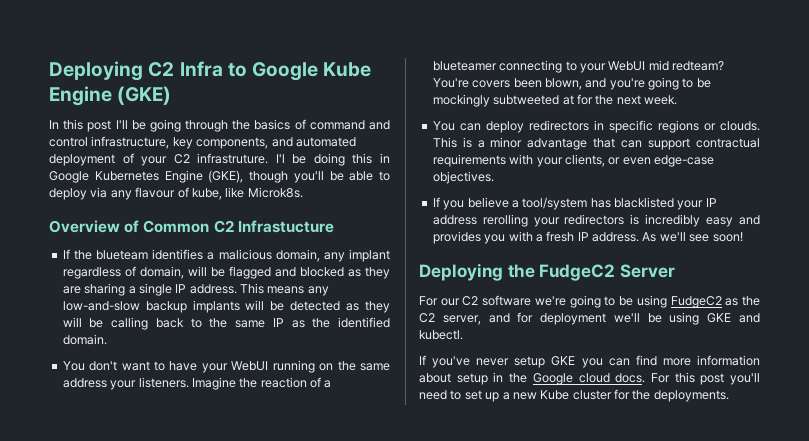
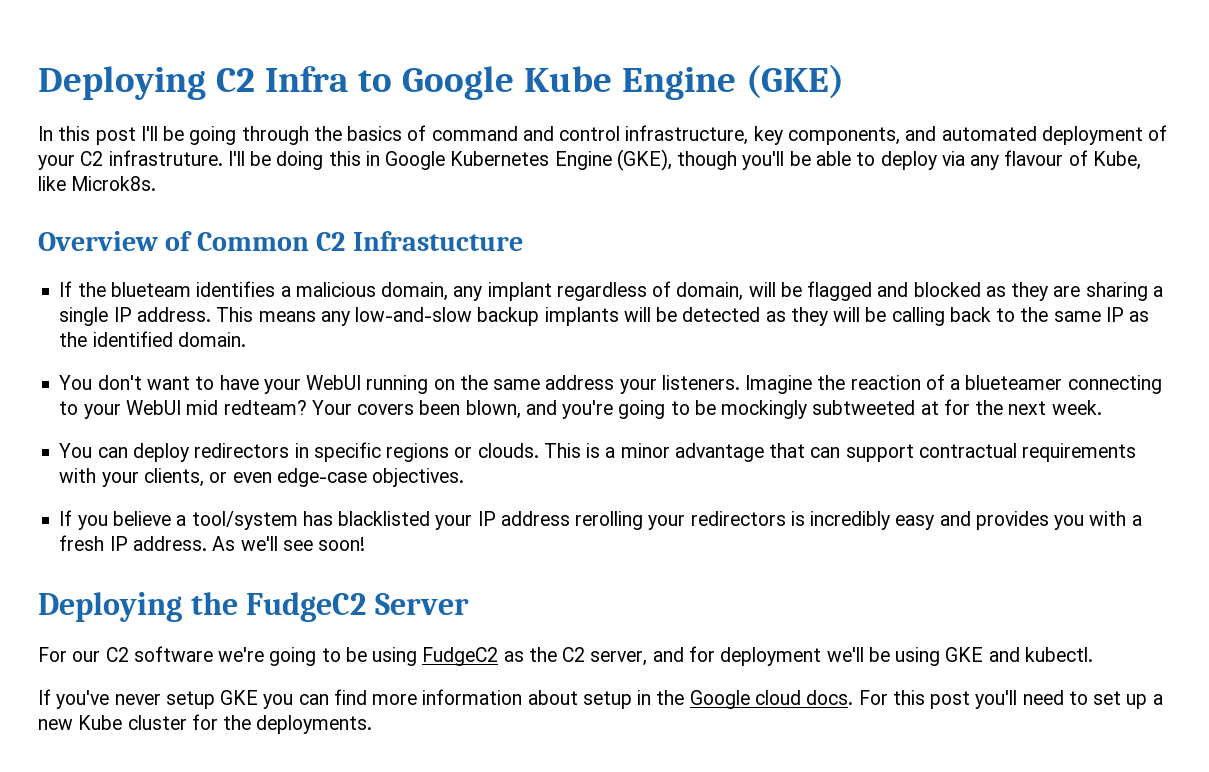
- I'l be doing this in Google Kubernetes Engine (GKE), though you'll be able to deploy via any flavour of kube, like Microk8s.
+ I'll be doing this in Google Kubernetes Engine (GKE), though you'll be able to deploy via any flavour of Kube, like Microk8s.
- You're covers been blown, and you're going to be mockingly subtweeted at for the next week.
+ Your covers been blown, and you're going to be mockingly subtweeted at for the next week.

